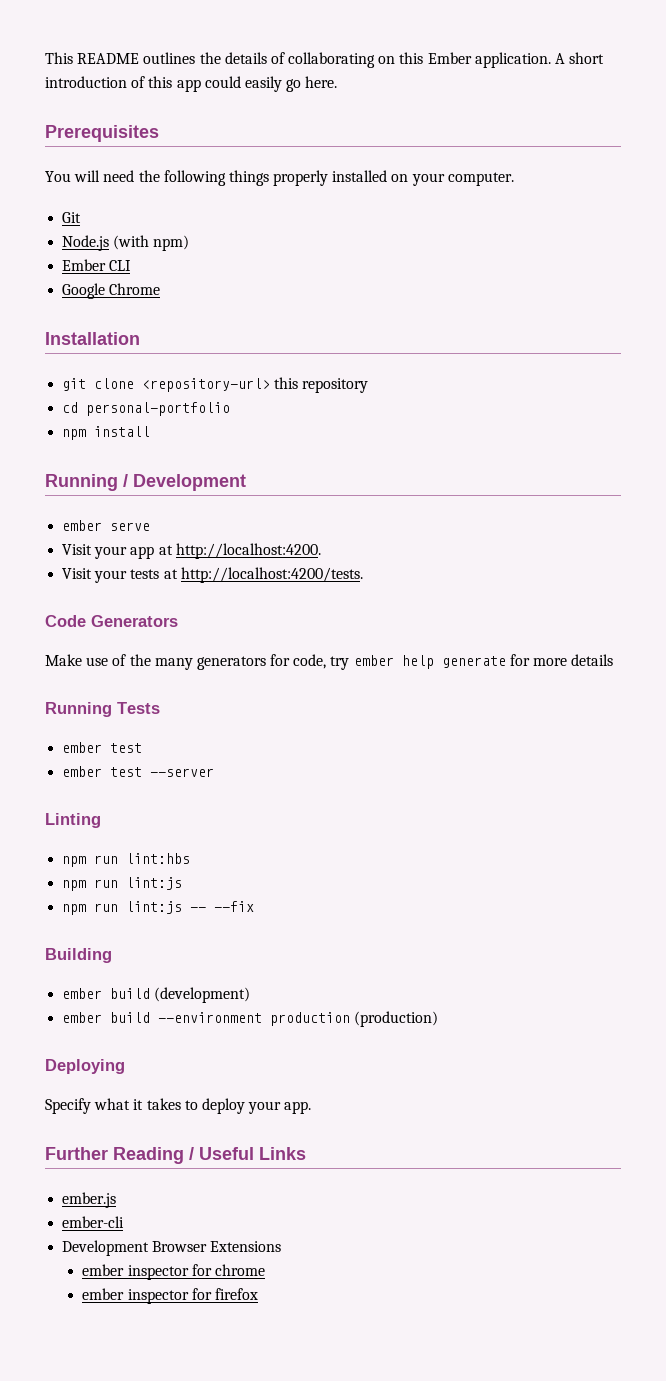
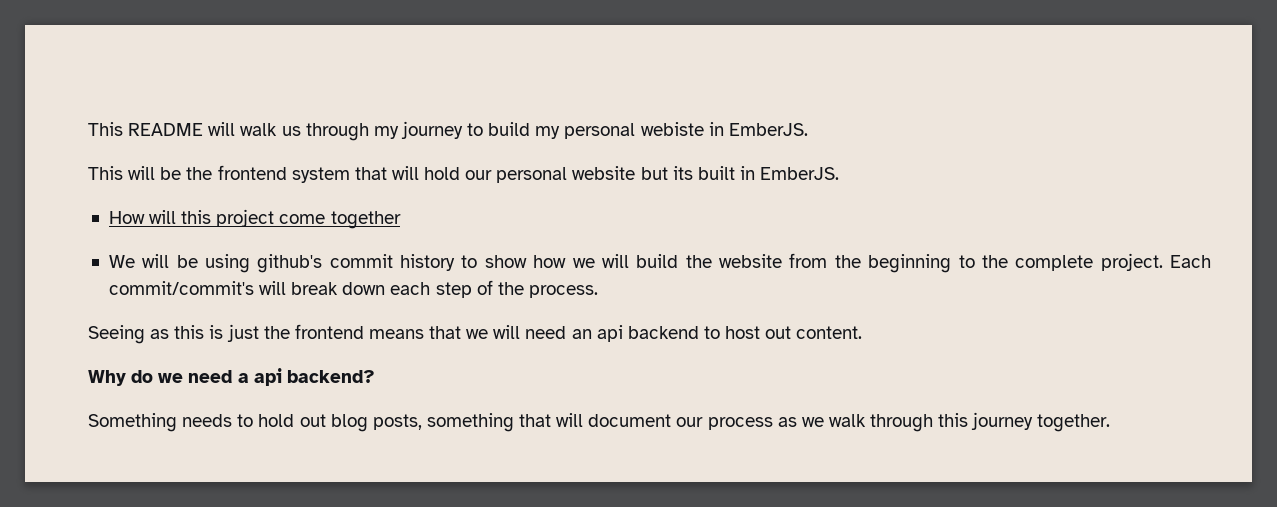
- This README outlines the details of collaborating on this Ember application. A short introduction of this app could easily go here.
- Prerequisites
- You will need the following things properly installed on your computer.
- Git
- Node.js (with npm)
- Ember CLI
- Google Chrome
- Installation
- git clone <repository-url> this repository
- cd personal-portfolio
- npm install
- Running / Development
- ember serve
- Visit your app at http://localhost:4200.
- Visit your tests at http://localhost:4200/tests.
- Code Generators
- Make use of the many generators for code, try ember help generate for more details
- Running Tests
- ember test
- ember test --server
- Linting
- npm run lint:hbs
- npm run lint:js
- npm run lint:js -- --fix
- Building
- ember build (development)
- ember build --environment production (production)
- Deploying
- Specify what it takes to deploy your app.
- Further Reading / Useful Links
- ember.js
- ember-cli
- Development Browser Extensions
- ember inspector for chrome
- ember inspector for firefox
+ This README will walk us through my journey to build my personal webiste in EmberJS.
+ This will be the frontend system that will hold our personal website but its built in EmberJS.
+ How will this project come together
+ We will be using github's commit history to show how we will build the website from the beginning to the complete project. Each commit/commit's will break down each step of the process.
+ Seeing as this is just the frontend means that we will need an api backend to host out content.
+ Why do we need a api backend?
+ Something needs to hold out blog posts, something that will document our process as we walk through this journey together.

